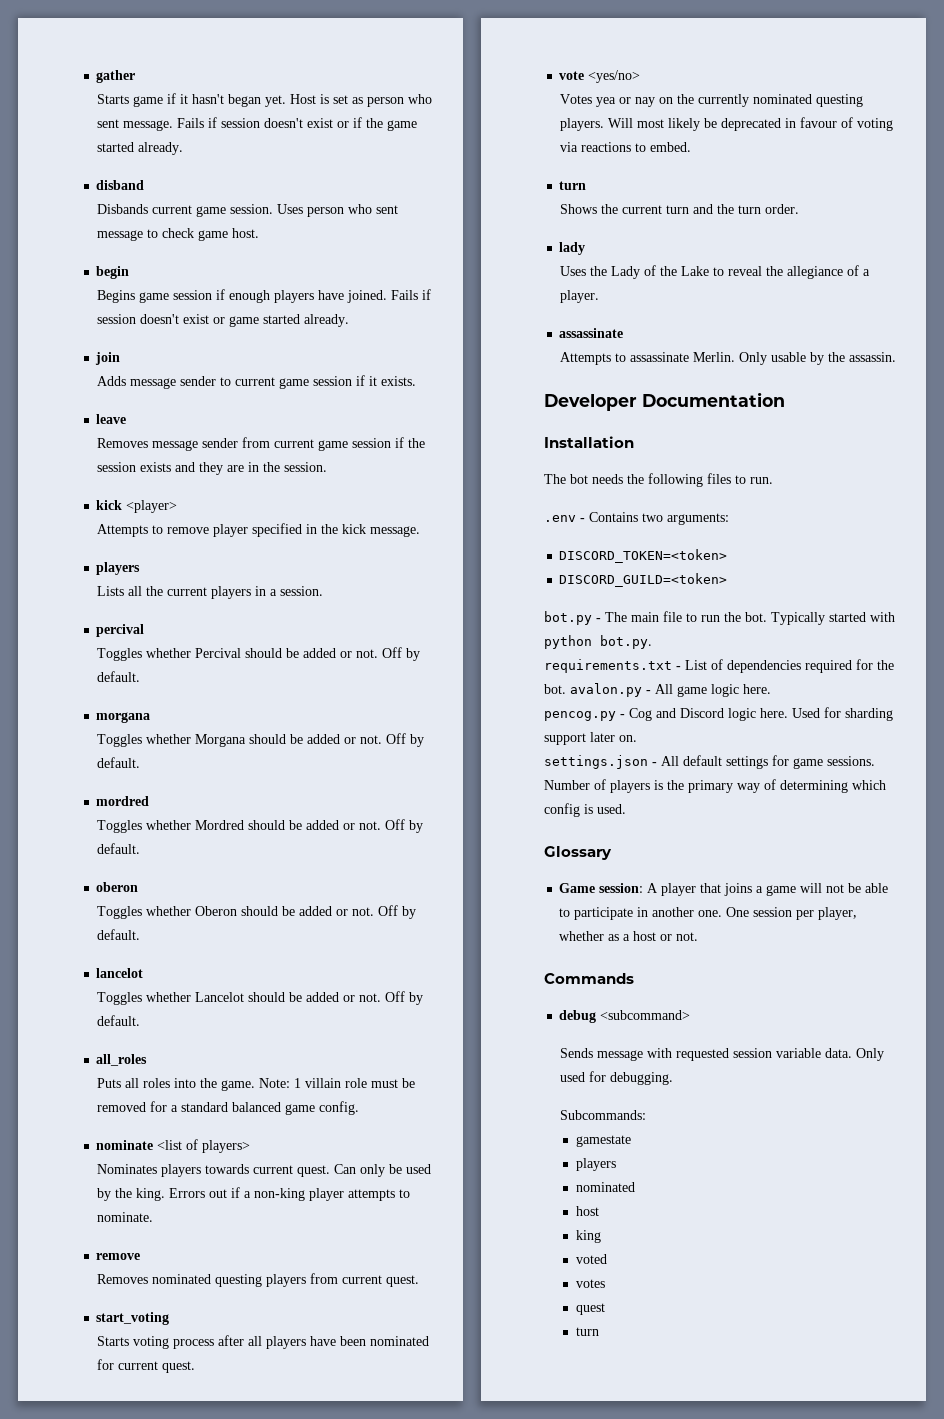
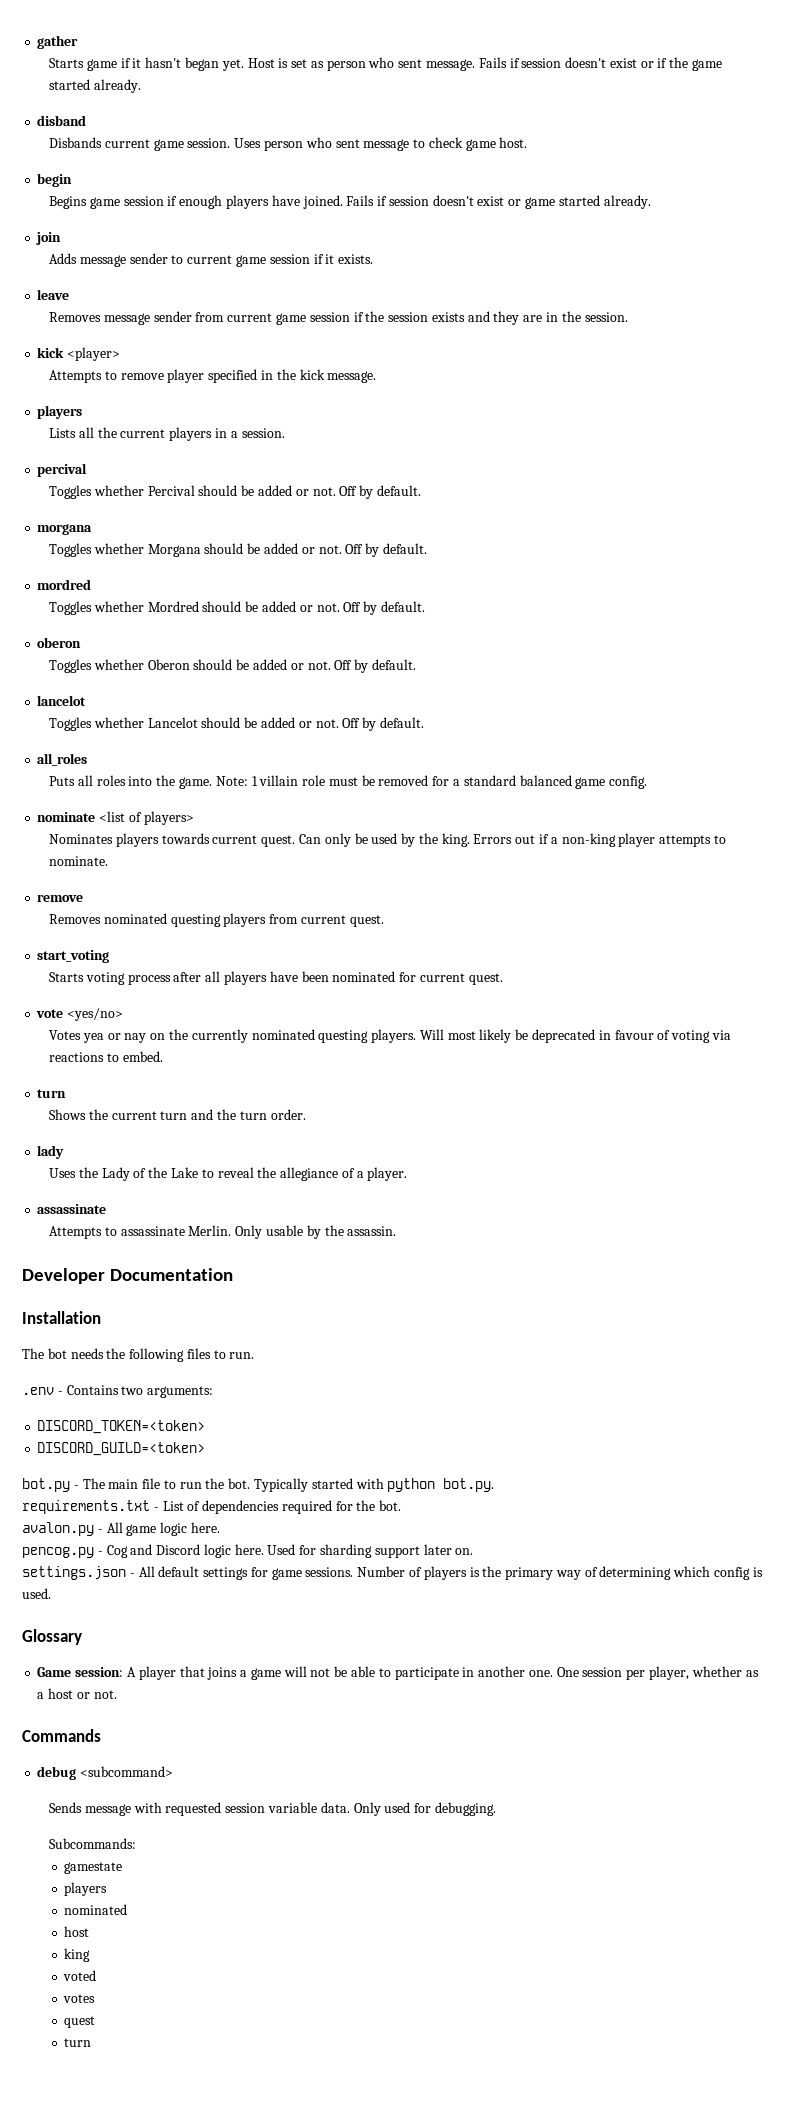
- requirements.txt - List of dependencies required for the bot. avalon.py - All game logic here.
+ requirements.txt - List of dependencies required for the bot.
+ avalon.py - All game logic here.

